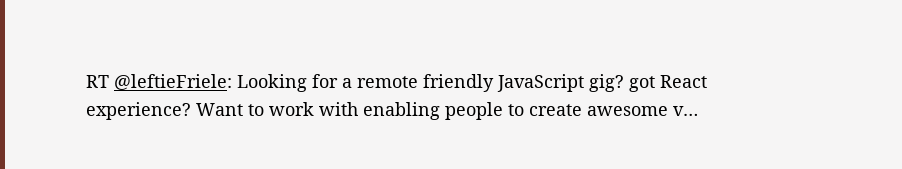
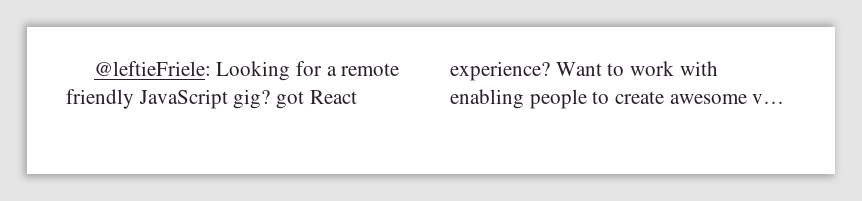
- RT @leftieFriele: Looking for a remote friendly JavaScript gig? got React experience?
+ @leftieFriele: Looking for a remote friendly JavaScript gig? got React experience?

